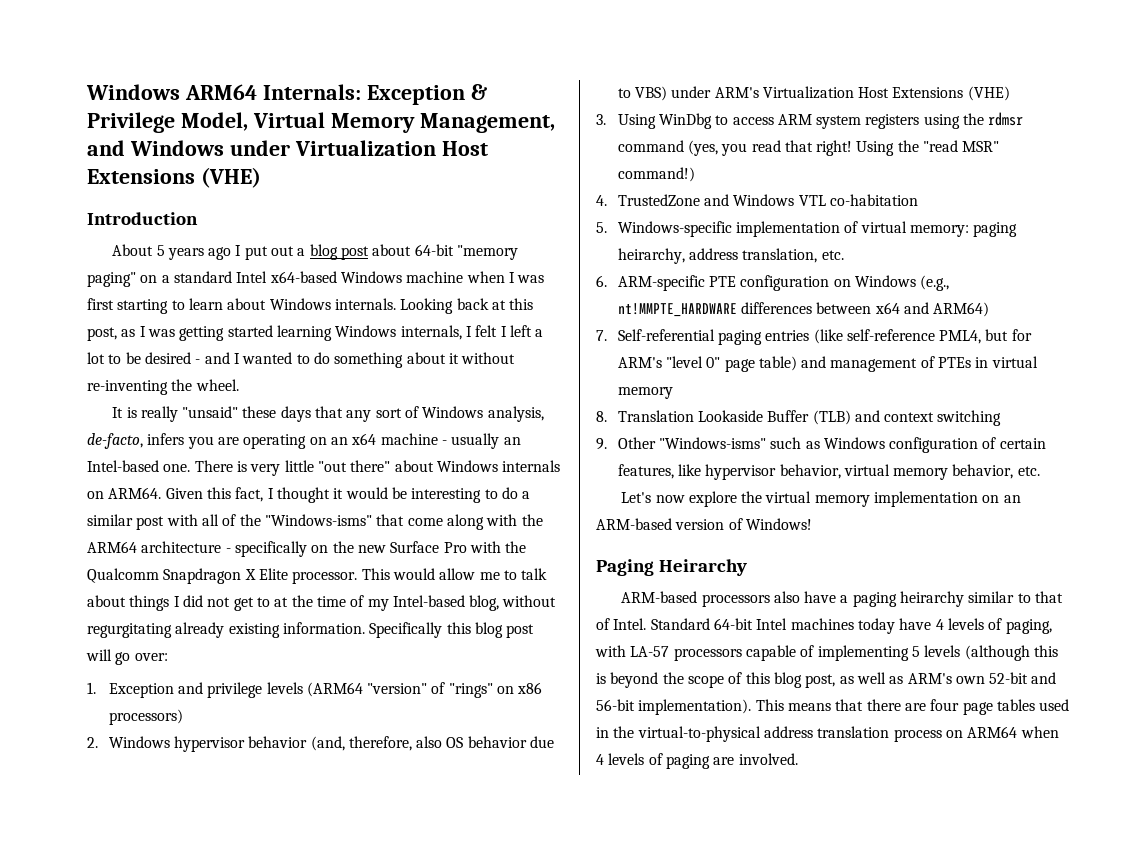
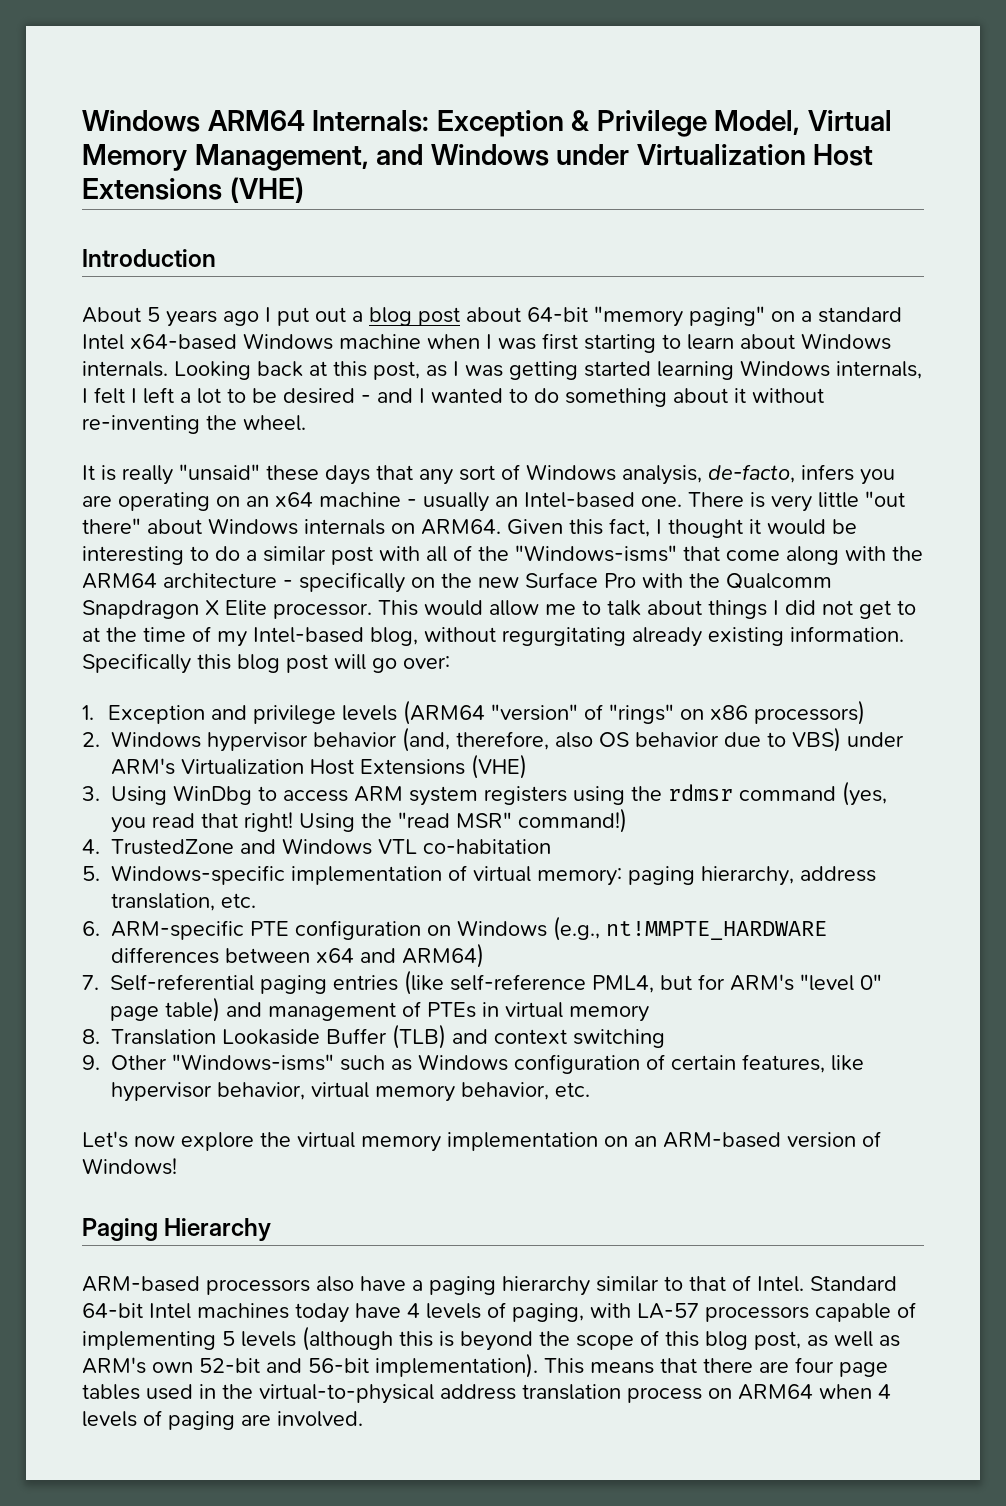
- 5. Windows-specific implementation of virtual memory: paging heirarchy, address translation, etc.
+ 5. Windows-specific implementation of virtual memory: paging hierarchy, address translation, etc.
- Paging Heirarchy
+ Paging Hierarchy
- ARM-based processors also have a paging heirarchy similar to that of Intel.
+ ARM-based processors also have a paging hierarchy similar to that of Intel.

